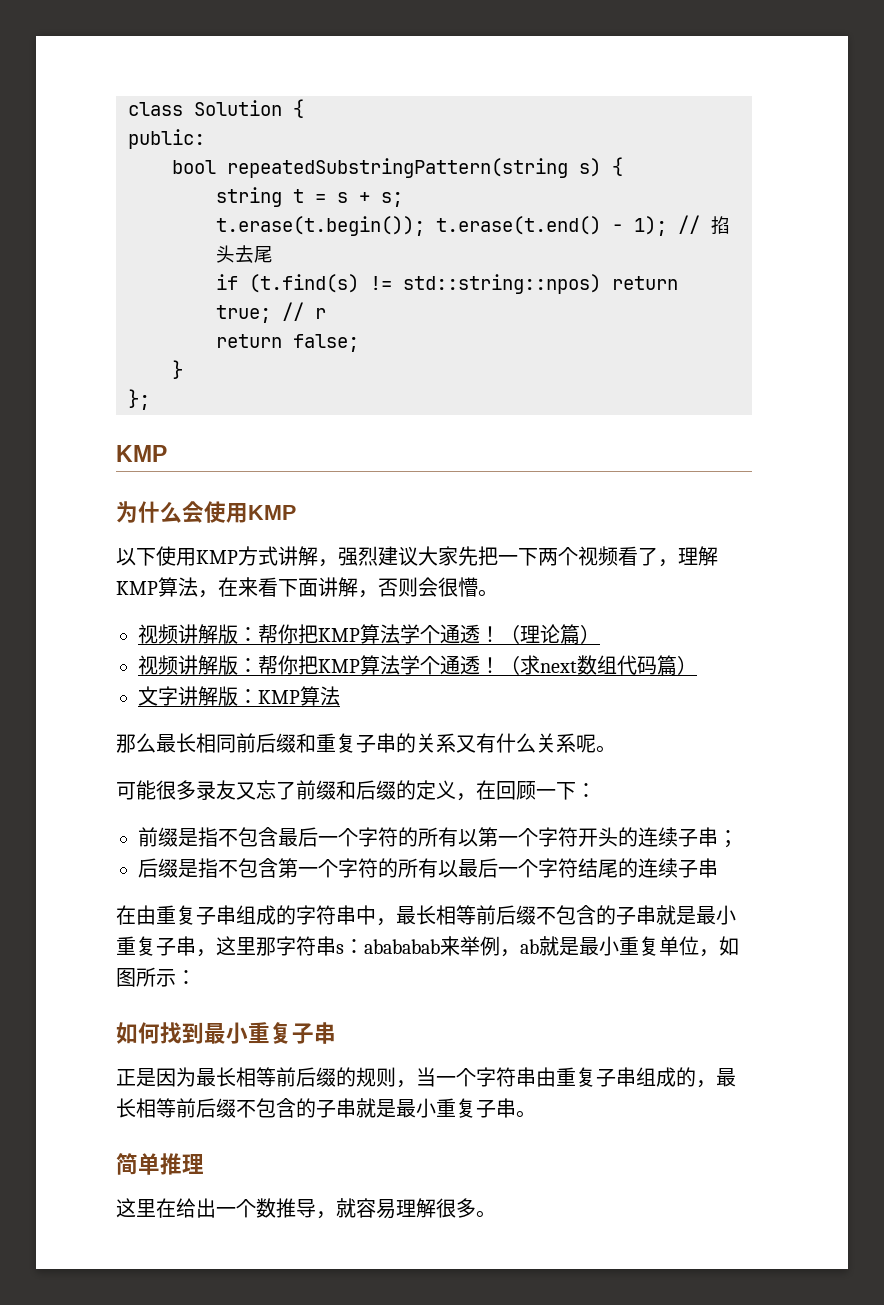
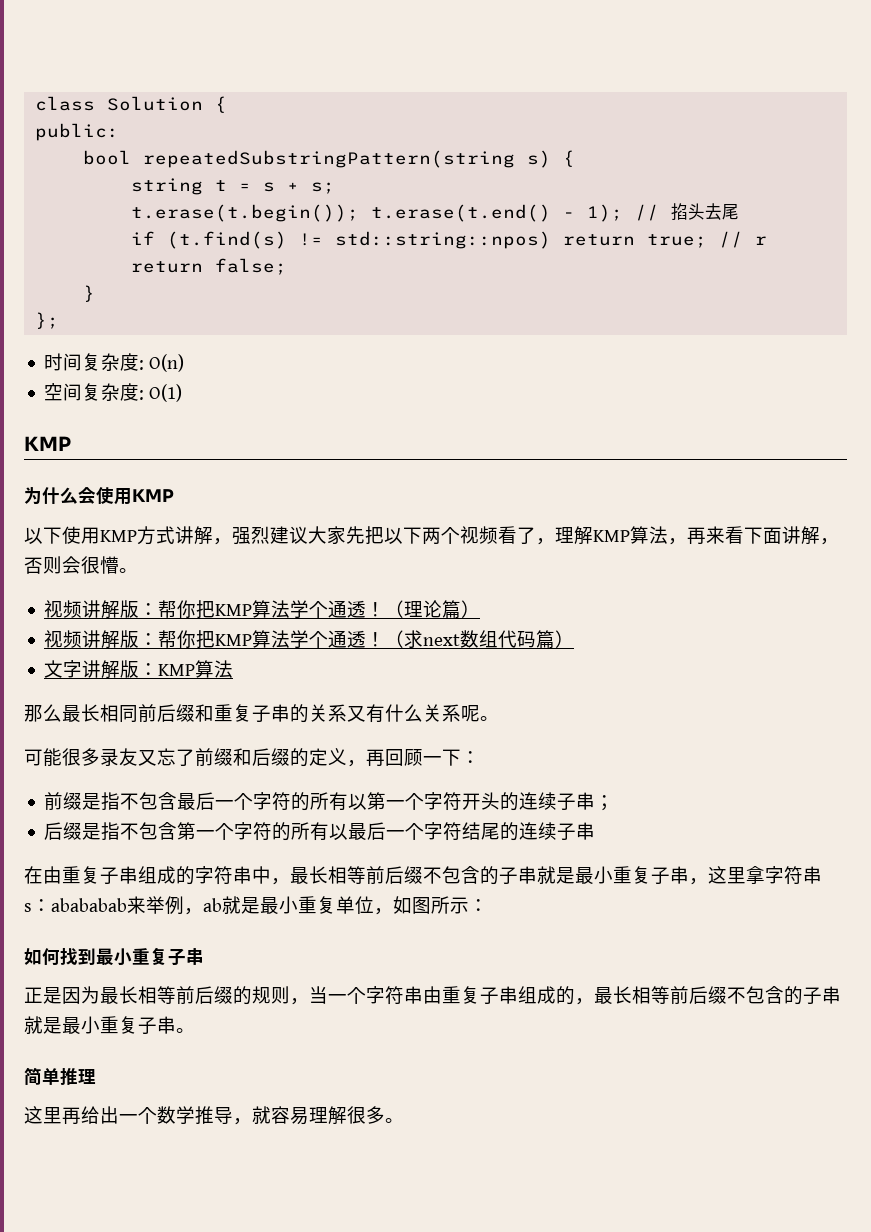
+ 时间复杂度: O(n)
+ 空间复杂度: O(1)
- 以下使用KMP方式讲解，强烈建议大家先把一下两个视频看了，理解KMP算法，在来看下面讲解，否则会很懵。
+ 以下使用KMP方式讲解，强烈建议大家先把以下两个视频看了，理解KMP算法，再来看下面讲解，否则会很懵。
- 可能很多录友又忘了前缀和后缀的定义，在回顾一下：
+ 可能很多录友又忘了前缀和后缀的定义，再回顾一下：
- 在由重复子串组成的字符串中，最长相等前后缀不包含的子串就是最小重复子串，这里那字符串s：abababab来举例，ab就是最小重复单位，如图所示：
+ 在由重复子串组成的字符串中，最长相等前后缀不包含的子串就是最小重复子串，这里拿字符串s：abababab来举例，ab就是最小重复单位，如图所示：
- 这里在给出一个数推导，就容易理解很多。
+ 这里再给出一个数学推导，就容易理解很多。

